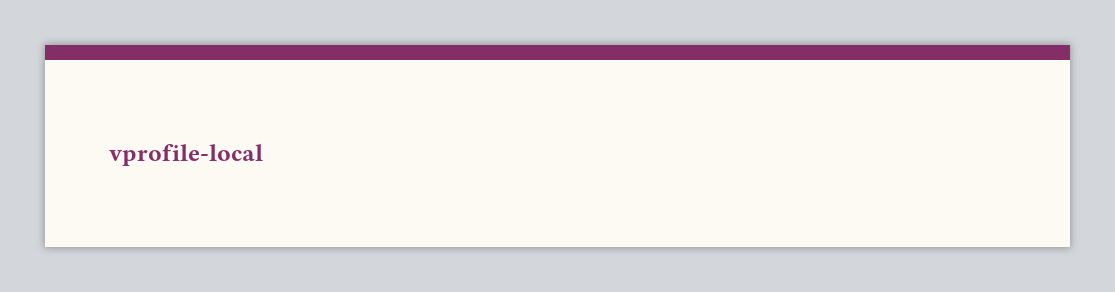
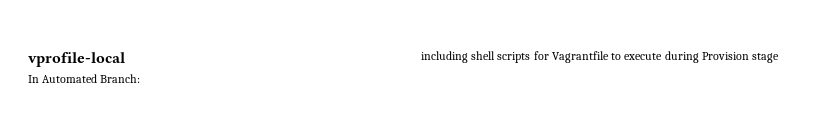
+ In Automated Branch:
+ including shell scripts for Vagrantfile to execute during Provision stage

